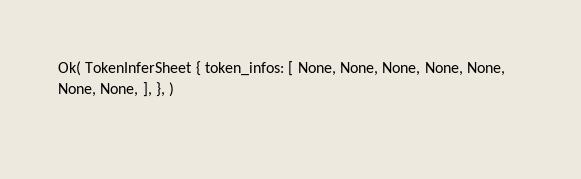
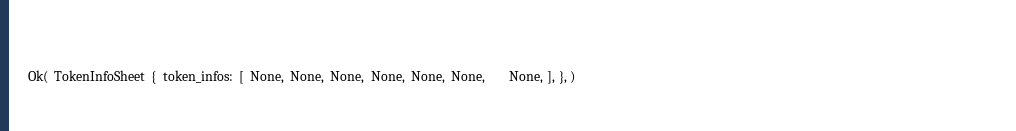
- Ok( TokenInferSheet { token_infos: [ None, None, None, None, None, None, None, ], }, )
+ Ok( TokenInfoSheet { token_infos: [ None, None, None, None, None, None, None, ], }, )

